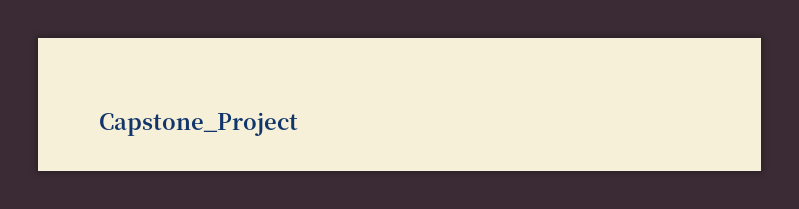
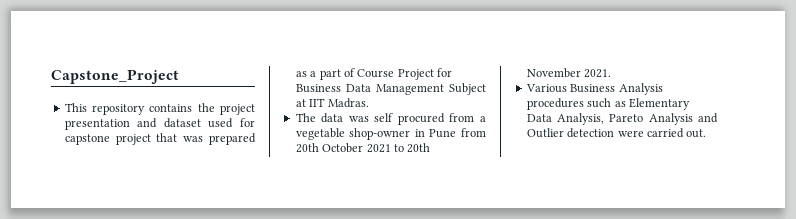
+ This repository contains the project presentation and dataset used for capstone project that was prepared as a part of Course Project for Business Data Management Subject at IIT Madras.
+ The data was self procured from a vegetable shop-owner in Pune from 20th October 2021 to 20th November 2021.
+ Various Business Analysis procedures such as Elementary Data Analysis, Pareto Analysis and Outlier detection were carried out.

